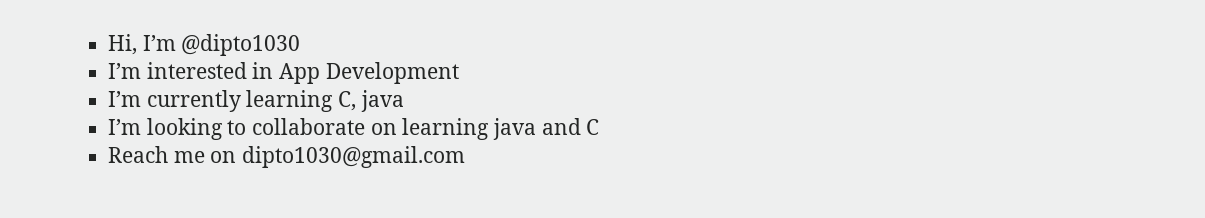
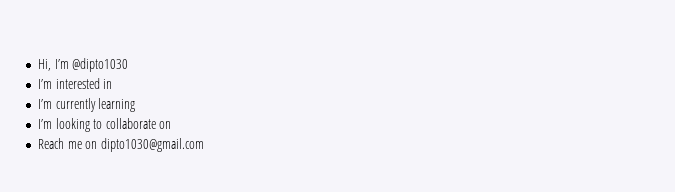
- I’m interested in App Development
+ I’m interested in
- I’m currently learning C, java
+ I’m currently learning
- I’m looking to collaborate on learning java and C
+ I’m looking to collaborate on

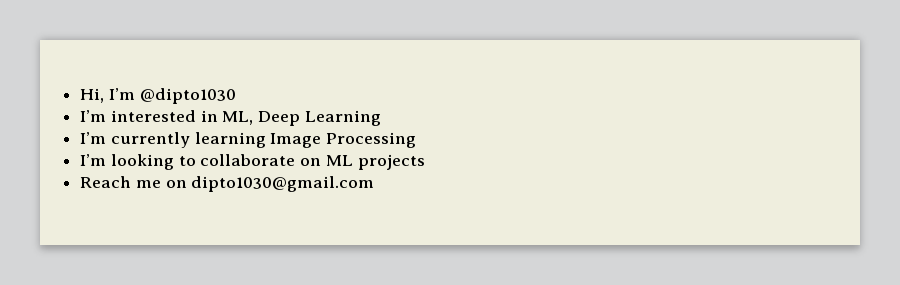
- I’m interested in
+ I’m interested in ML, Deep Learning
- I’m currently learning
+ I’m currently learning Image Processing
- I’m looking to collaborate on
+ I’m looking to collaborate on ML projects

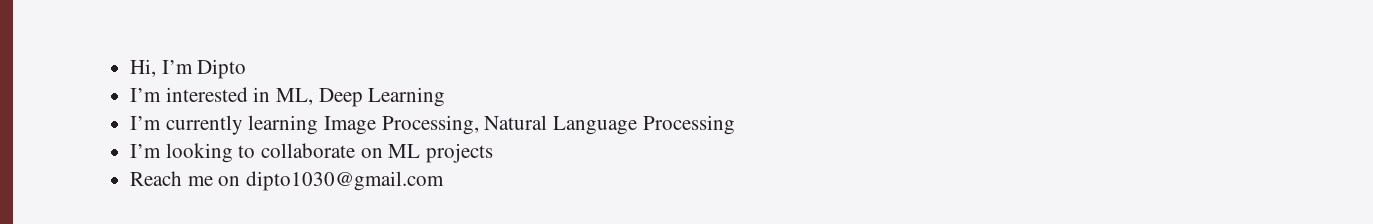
- Hi, I’m @dipto1030
+ Hi, I’m Dipto
- I’m currently learning Image Processing
+ I’m currently learning Image Processing, Natural Language Processing

